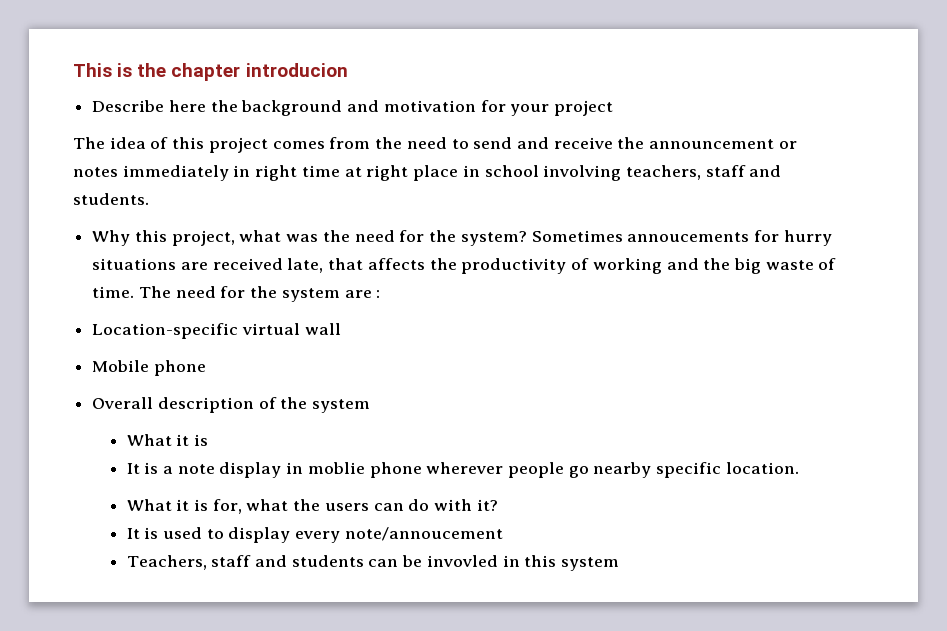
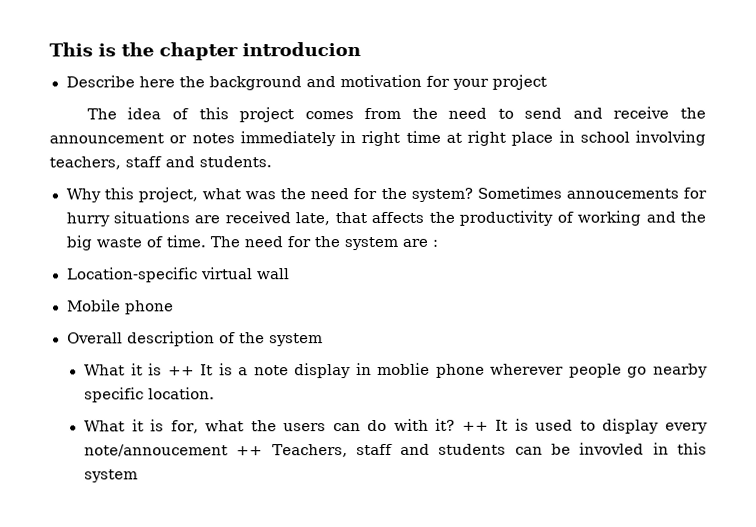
  Overall description of the system
- What it is
- It is a note display in moblie phone wherever people go nearby specific location.
+ What it is ++ It is a note display in moblie phone wherever people go nearby specific location.
- What it is for, what the users can do with it?
- It is used to display every note/annoucement
- Teachers, staff and students can be invovled in this system
+ What it is for, what the users can do with it? ++ It is used to display every note/annoucement ++ Teachers, staff and students can be invovled in this system

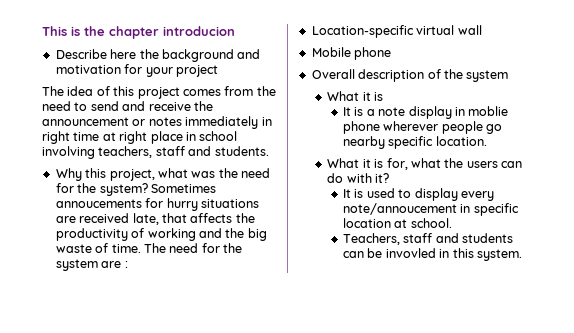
  Overall description of the system
- What it is ++ It is a note display in moblie phone wherever people go nearby specific location.
+ What it is
+ It is a note display in moblie phone wherever people go nearby specific location.
- What it is for, what the users can do with it? ++ It is used to display every note/annoucement ++ Teachers, staff and students can be invovled in this system
+ What it is for, what the users can do with it?
+ It is used to display every note/annoucement in specific location at school.
+ Teachers, staff and students can be invovled in this system.

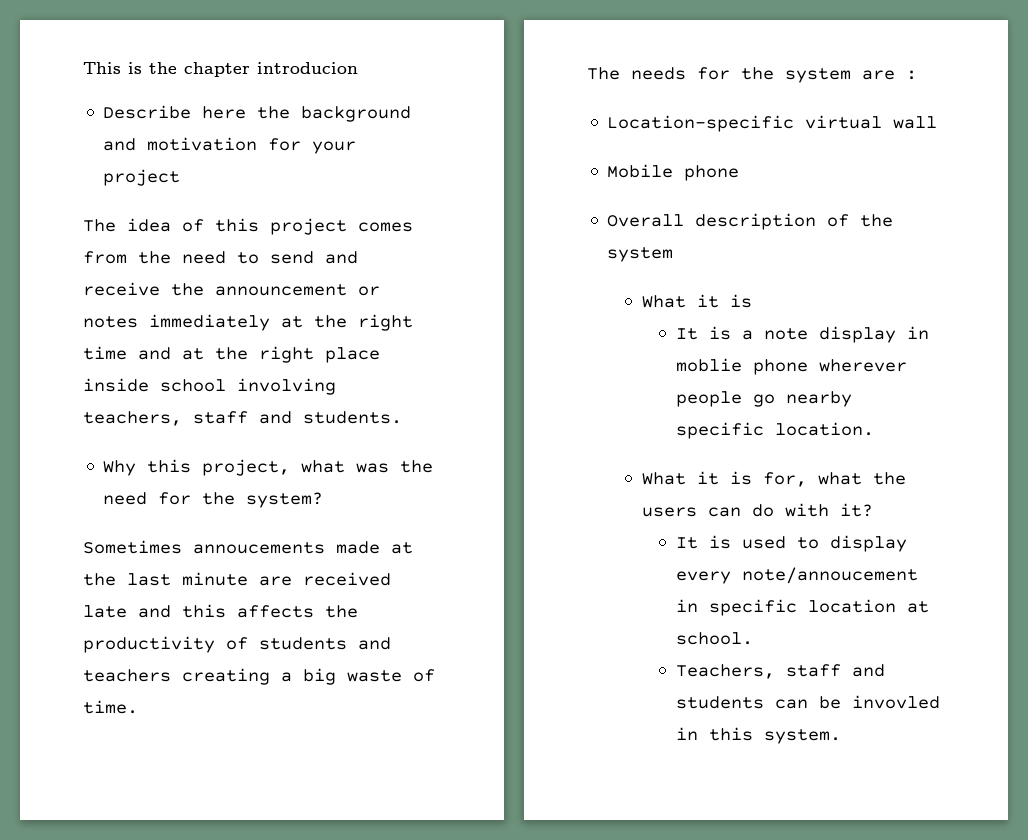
- The idea of this project comes from the need to send and receive the announcement or notes immediately in right time at right place in school involving teachers, staff and students.
+ The idea of this project comes from the need to send and receive the announcement or notes immediately at the right time and at the right place inside school involving teachers, staff and students.
- Why this project, what was the need for the system? Sometimes annoucements for hurry situations are received late, that affects the productivity of working and the big waste of time. The need for the system are :
+ Why this project, what was the need for the system?
+ Sometimes annoucements made at the last minute are received late and this affects the productivity of students and teachers creating a big waste of time.
+ The needs for the system are :

